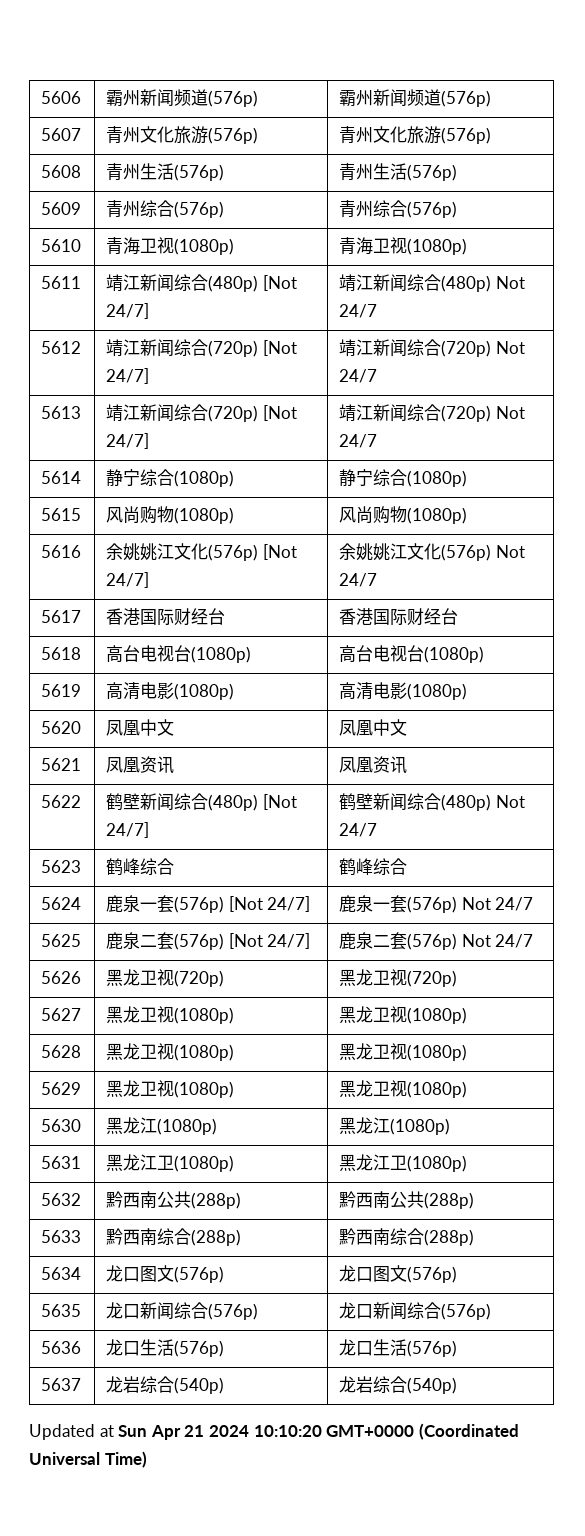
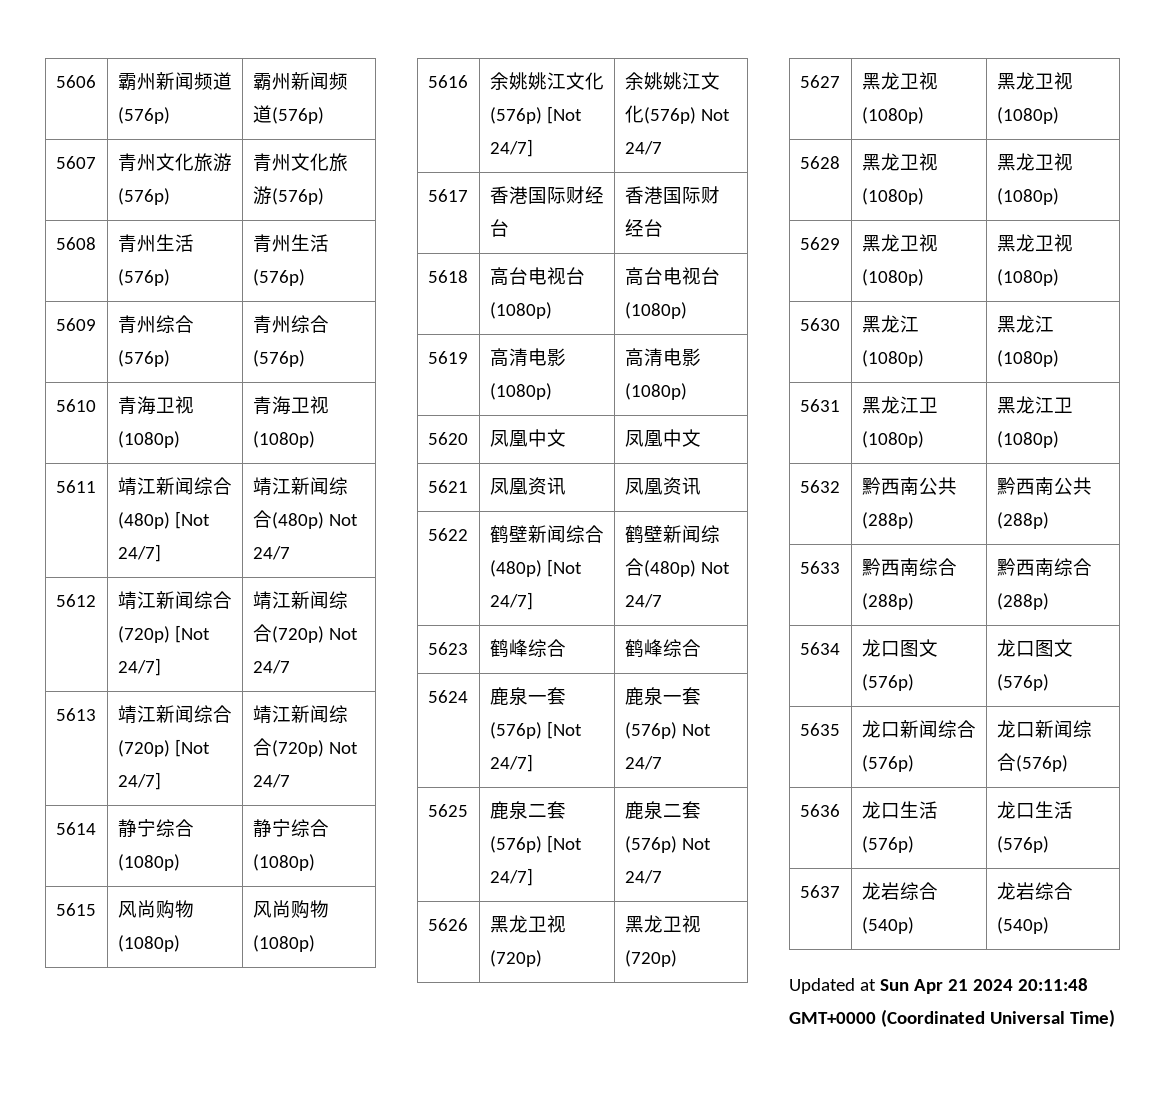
- Updated at Sun Apr 21 2024 10:10:20 GMT+0000 (Coordinated Universal Time)
+ Updated at Sun Apr 21 2024 20:11:48 GMT+0000 (Coordinated Universal Time)

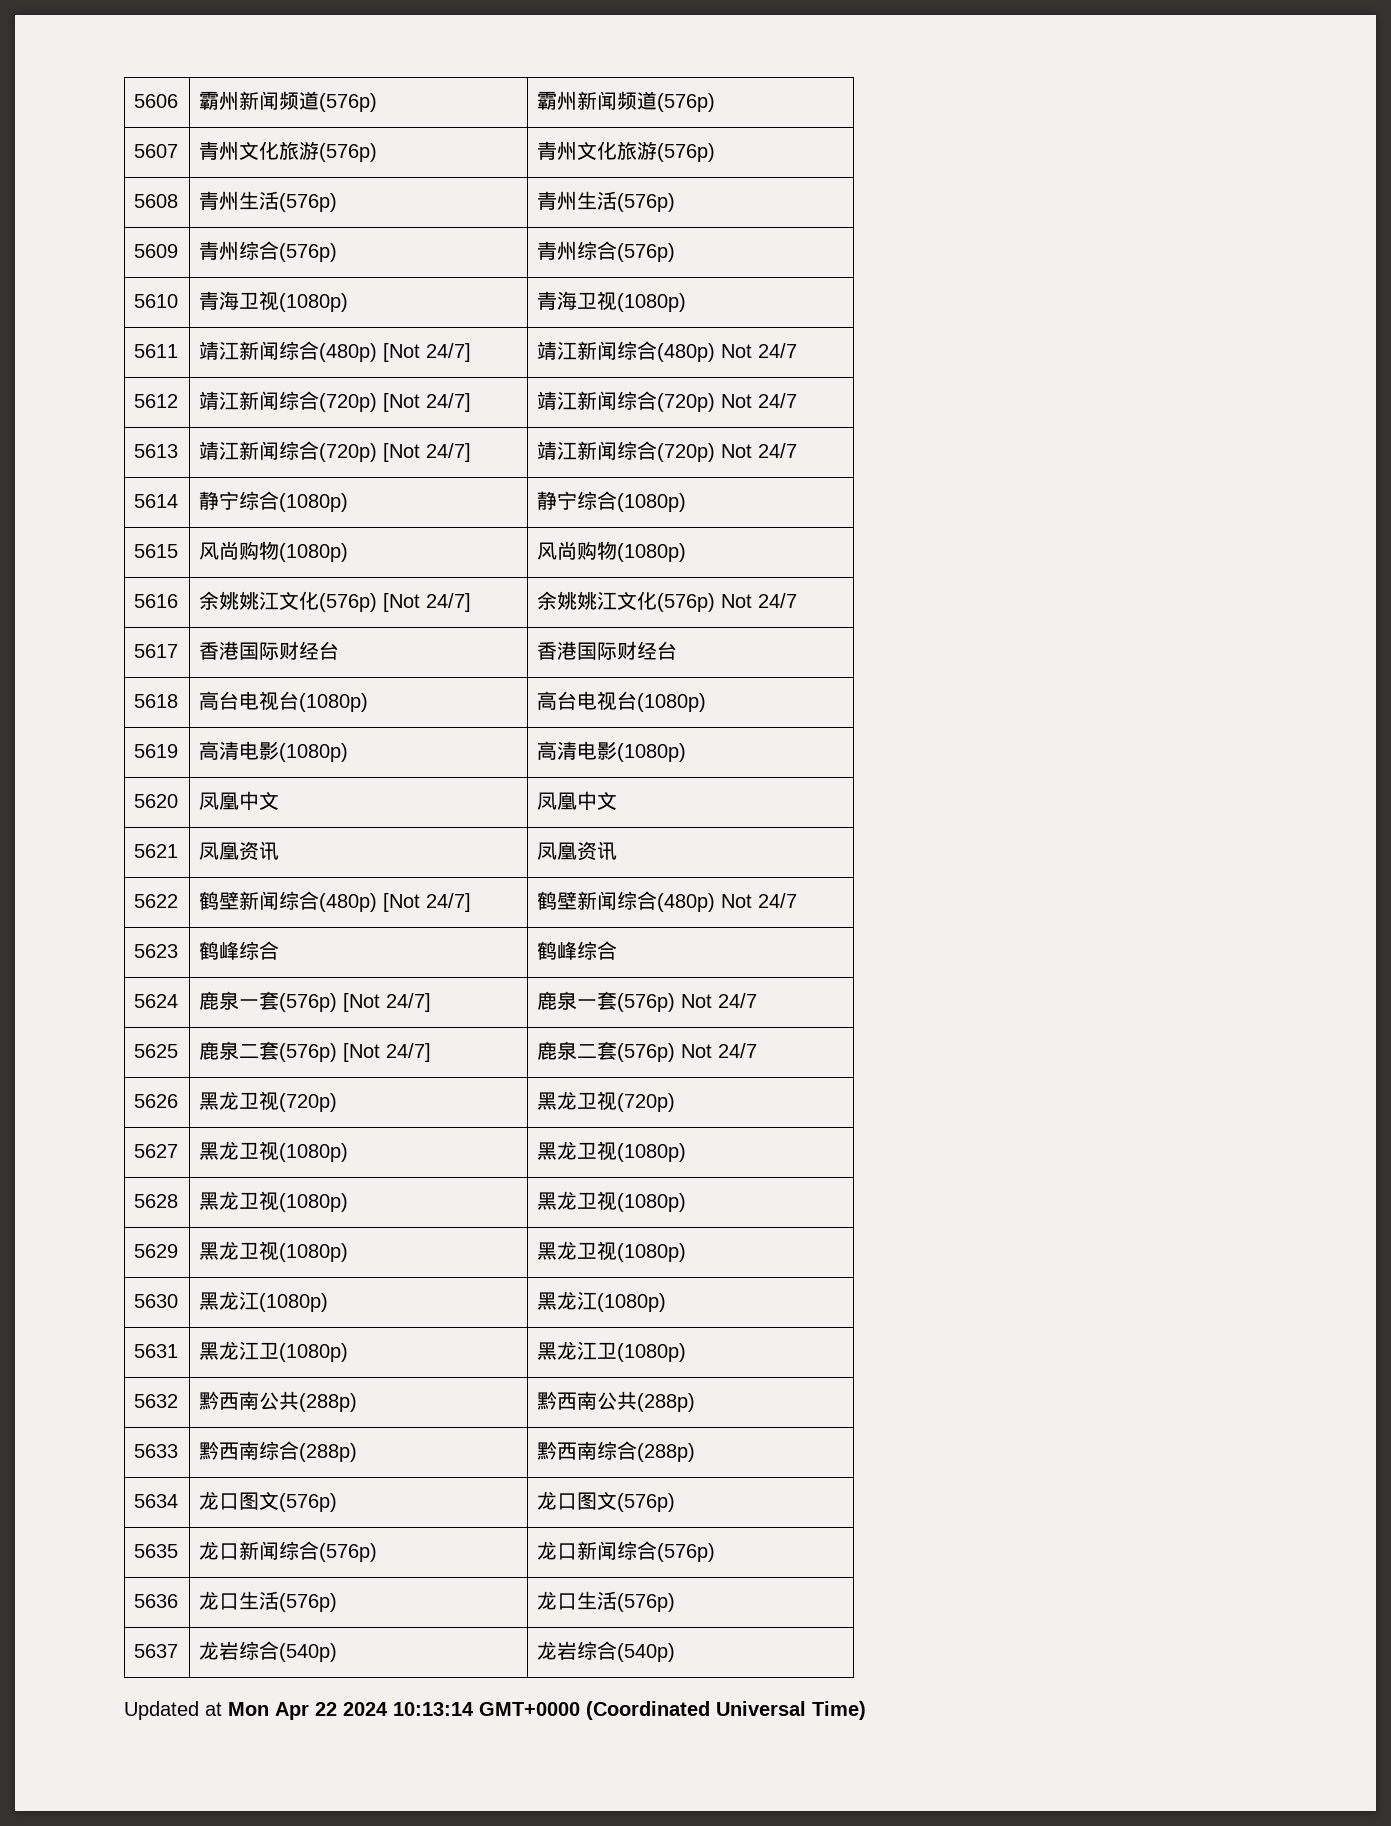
- Updated at Sun Apr 21 2024 20:11:48 GMT+0000 (Coordinated Universal Time)
+ Updated at Mon Apr 22 2024 10:13:14 GMT+0000 (Coordinated Universal Time)

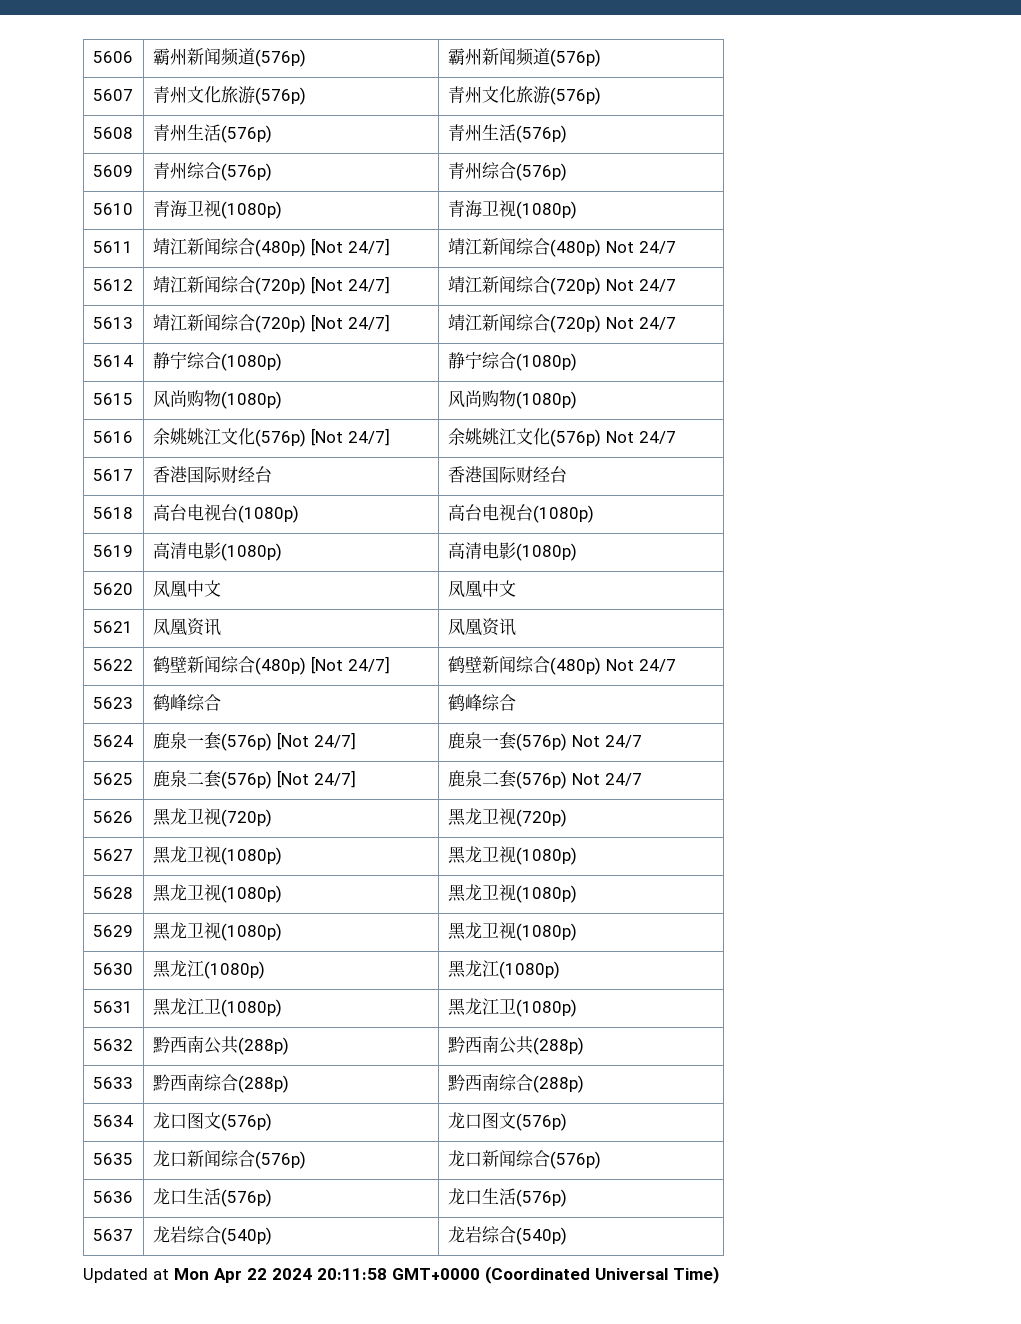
- Updated at Mon Apr 22 2024 10:13:14 GMT+0000 (Coordinated Universal Time)
+ Updated at Mon Apr 22 2024 20:11:58 GMT+0000 (Coordinated Universal Time)

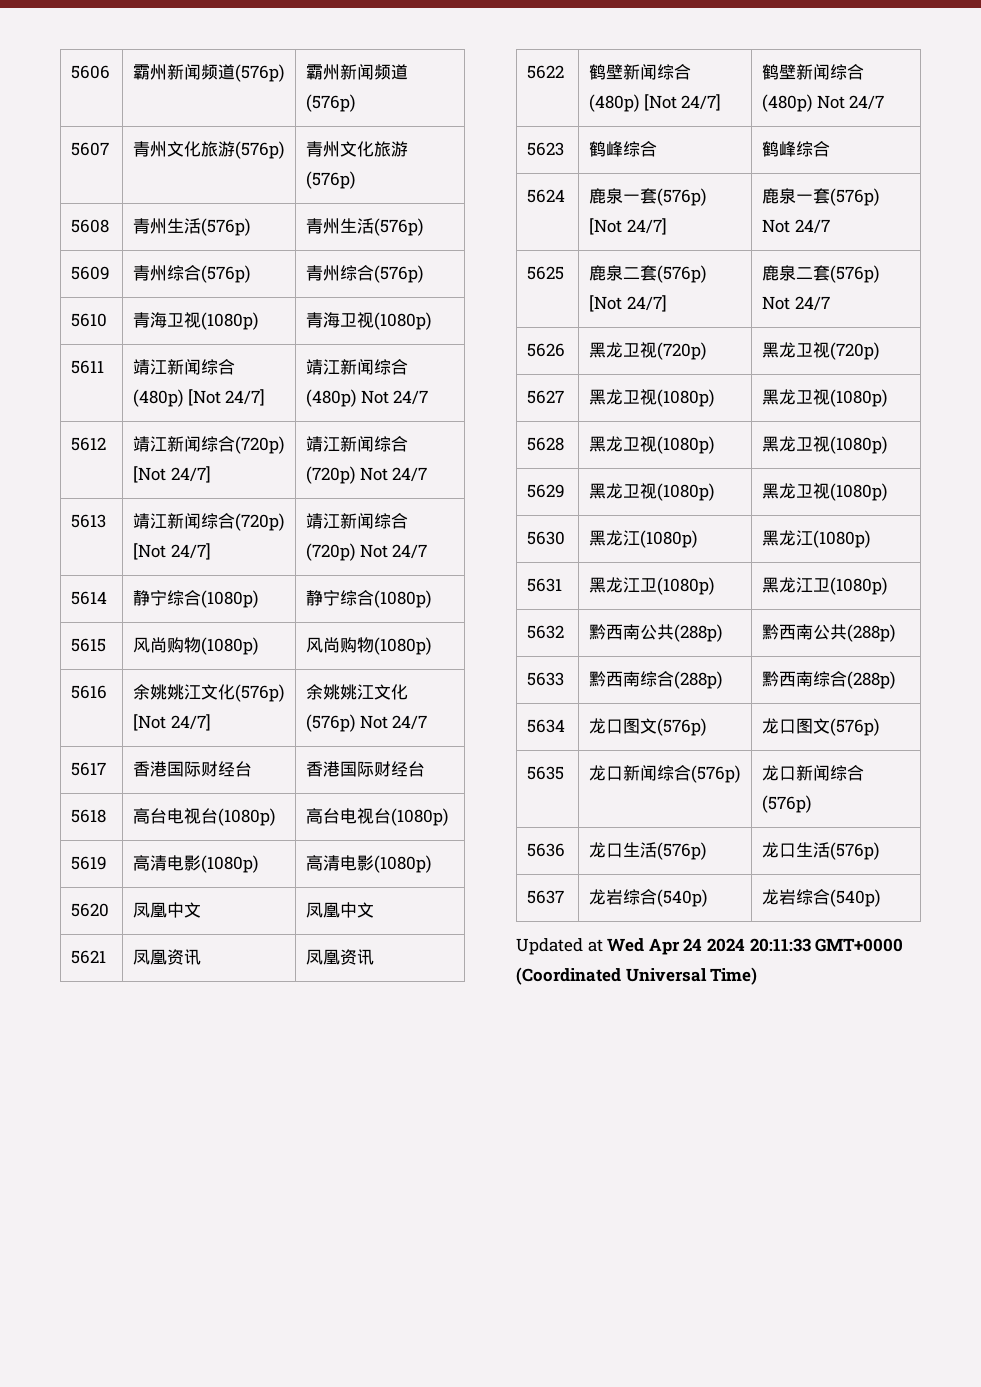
- Updated at Mon Apr 22 2024 20:11:58 GMT+0000 (Coordinated Universal Time)
+ Updated at Wed Apr 24 2024 20:11:33 GMT+0000 (Coordinated Universal Time)

